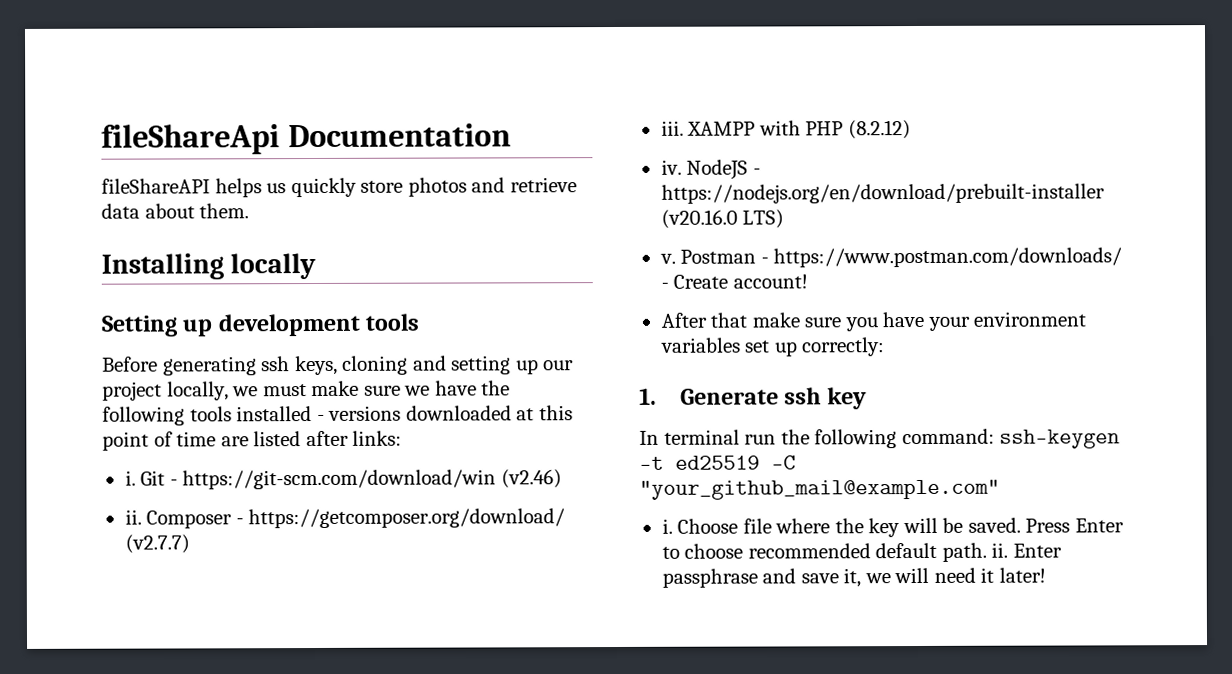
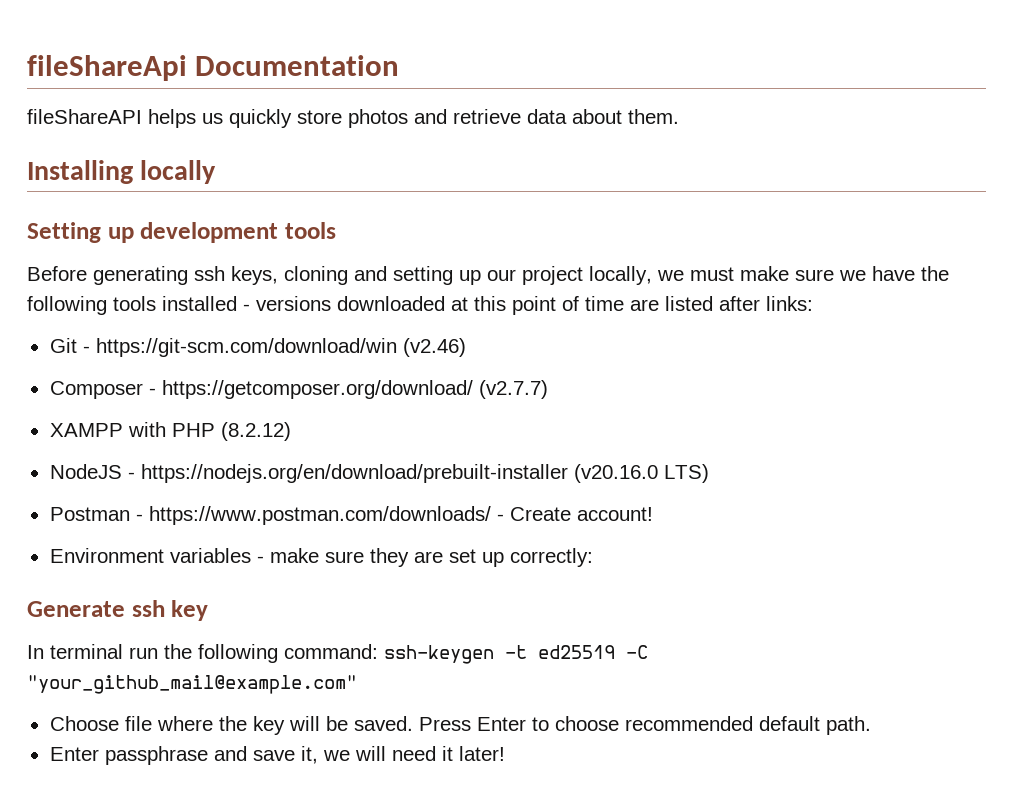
  Before generating ssh keys, cloning and setting up our project locally, we must make sure we have the following tools installed - versions downloaded at this point of time are listed after links:
- i. Git - https://git-scm.com/download/win (v2.46)
- ii. Composer - https://getcomposer.org/download/ (v2.7.7)
+ Git - https://git-scm.com/download/win (v2.46)
+ Composer - https://getcomposer.org/download/ (v2.7.7)
- iii.
- iv.
- v.
- After that make sure you have your environment variables set up correctly:
+ Environment variables - make sure they are set up correctly:
- 1. Generate ssh key
+ Generate ssh key
  In terminal run the following command: ssh-keygen -t ed25519 -C "your_github_mail@example.com"
- i. Choose file where the key will be saved.
+ Choose file where the key will be saved.
- Press Enter to choose recommended default path. ii. Enter passphrase and save it, we will need it later!
+ Press Enter to choose recommended default path.
+ Enter passphrase and save it, we will need it later!

